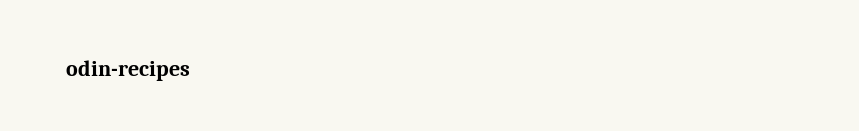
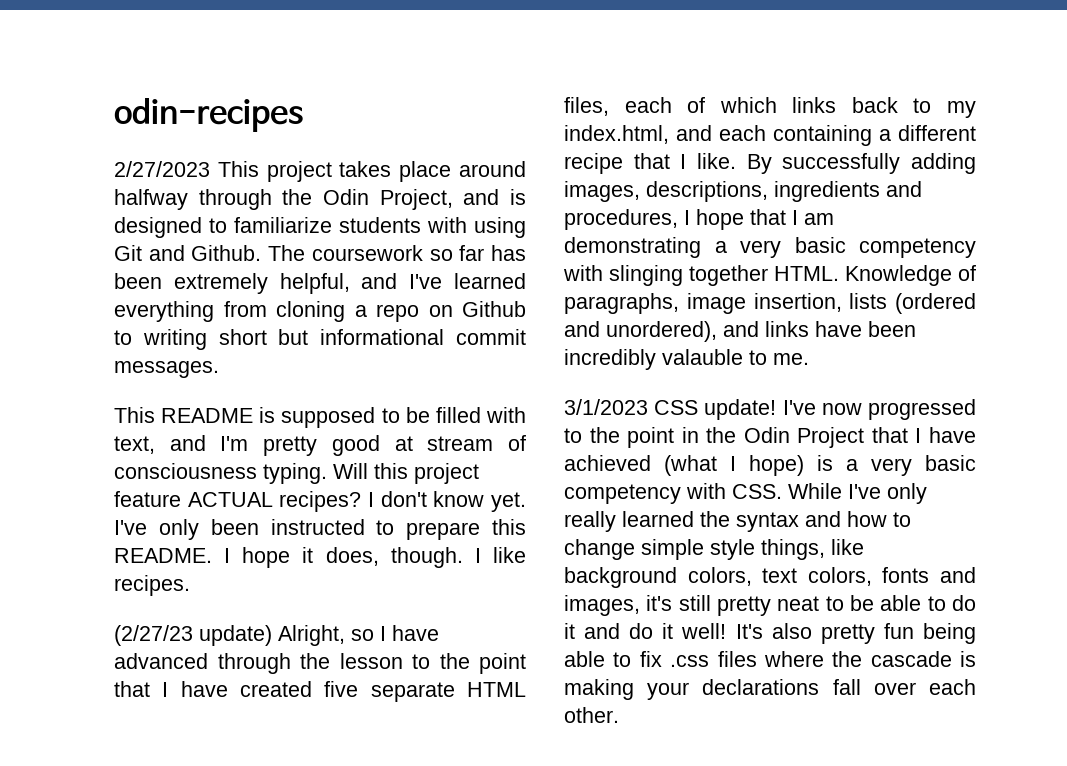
+ 2/27/2023 This project takes place around halfway through the Odin Project, and is designed to familiarize students with using Git and Github. The coursework so far has been extremely helpful, and I've learned everything from cloning a repo on Github to writing short but informational commit messages.
+ This README is supposed to be filled with text, and I'm pretty good at stream of consciousness typing. Will this project feature ACTUAL recipes? I don't know yet. I've only been instructed to prepare this README. I hope it does, though. I like recipes.
+ (2/27/23 update) Alright, so I have advanced through the lesson to the point that I have created five separate HTML files, each of which links back to my index.html, and each containing a different recipe that I like. By successfully adding images, descriptions, ingredients and procedures, I hope that I am demonstrating a very basic competency with slinging together HTML. Knowledge of paragraphs, image insertion, lists (ordered and unordered), and links have been incredibly valauble to me.
+ 3/1/2023 CSS update! I've now progressed to the point in the Odin Project that I have achieved (what I hope) is a very basic competency with CSS. While I've only really learned the syntax and how to change simple style things, like background colors, text colors, fonts and images, it's still pretty neat to be able to do it and do it well! It's also pretty fun being able to fix .css files where the cascade is making your declarations fall over each other.

